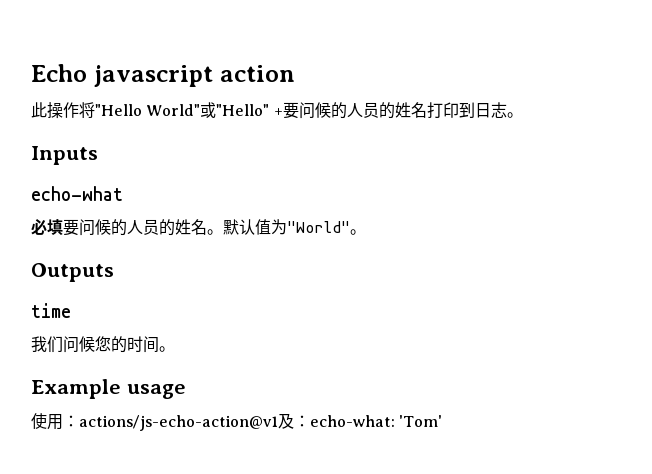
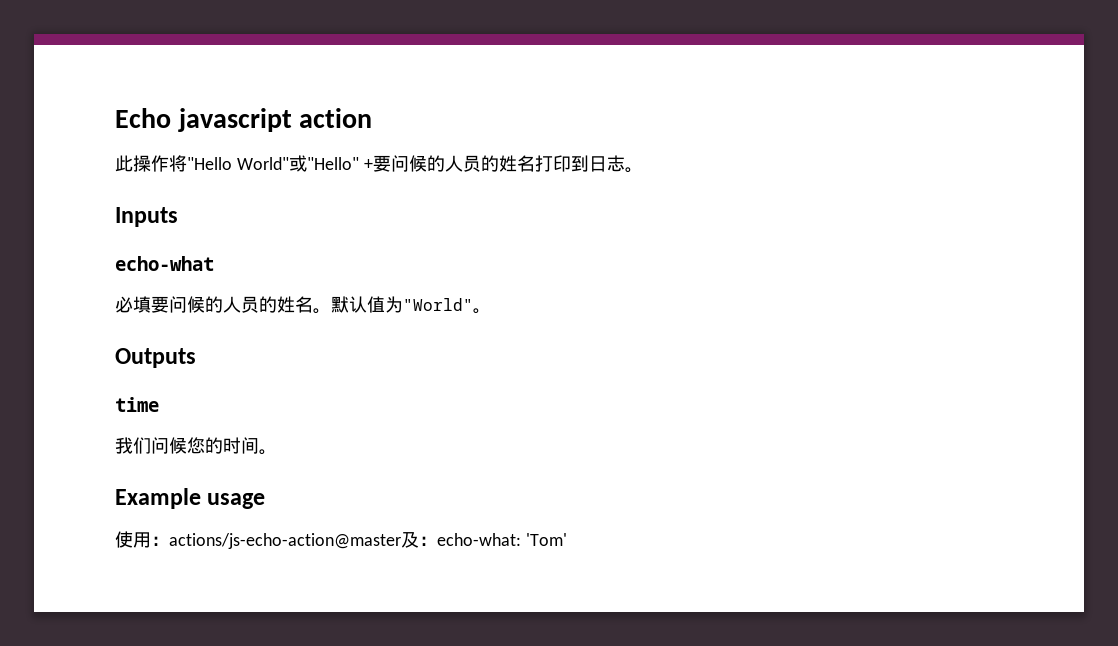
- 使用：actions/js-echo-action@v1及：echo-what: 'Tom'
+ 使用：actions/js-echo-action@master及：echo-what: 'Tom'

